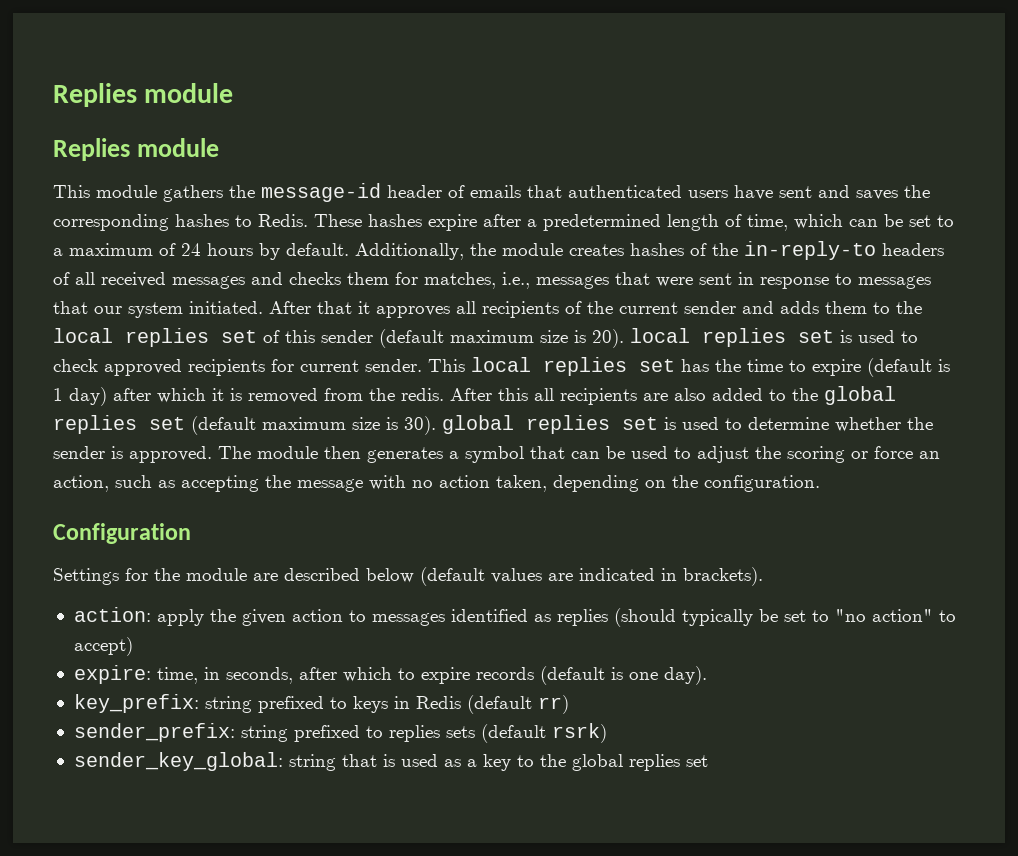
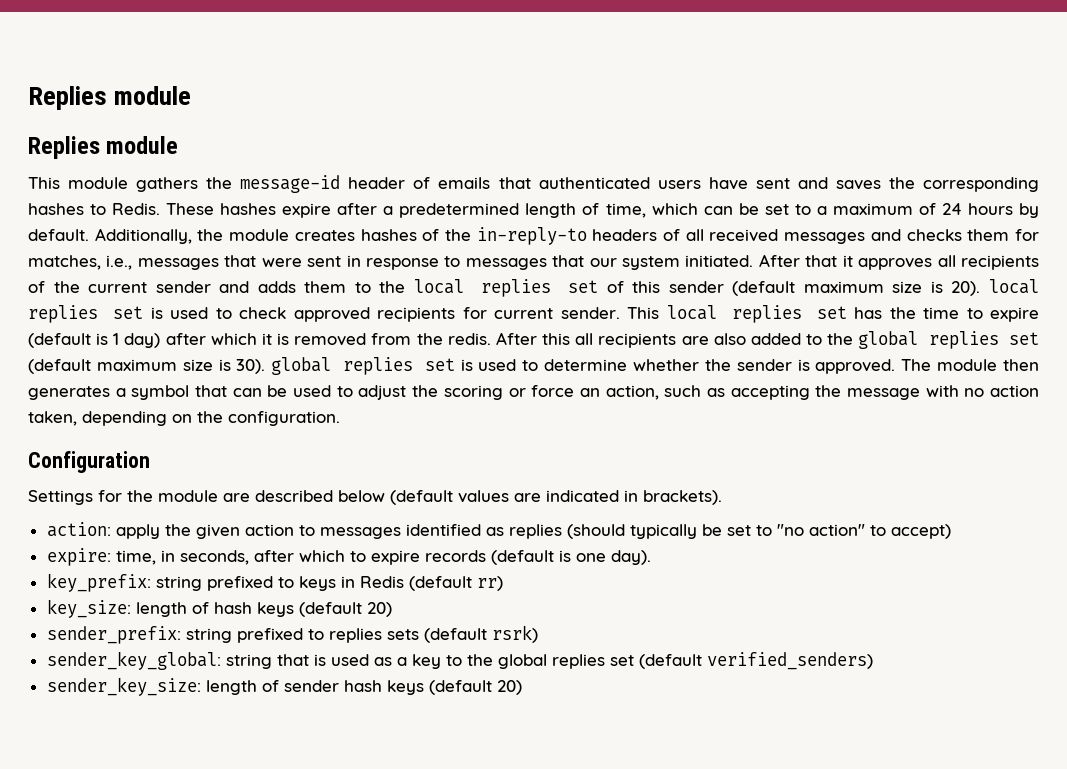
+ key_size: length of hash keys (default 20)
- sender_key_global: string that is used as a key to the global replies set
+ sender_key_global: string that is used as a key to the global replies set (default verified_senders)
+ sender_key_size: length of sender hash keys (default 20)

